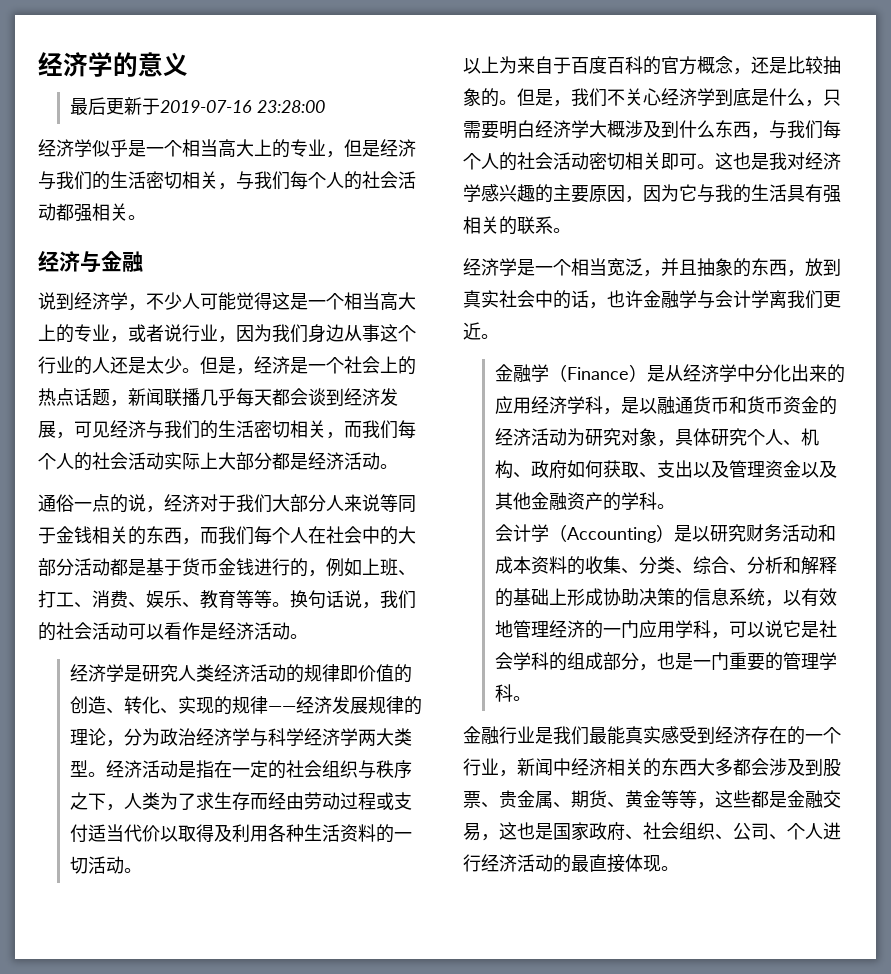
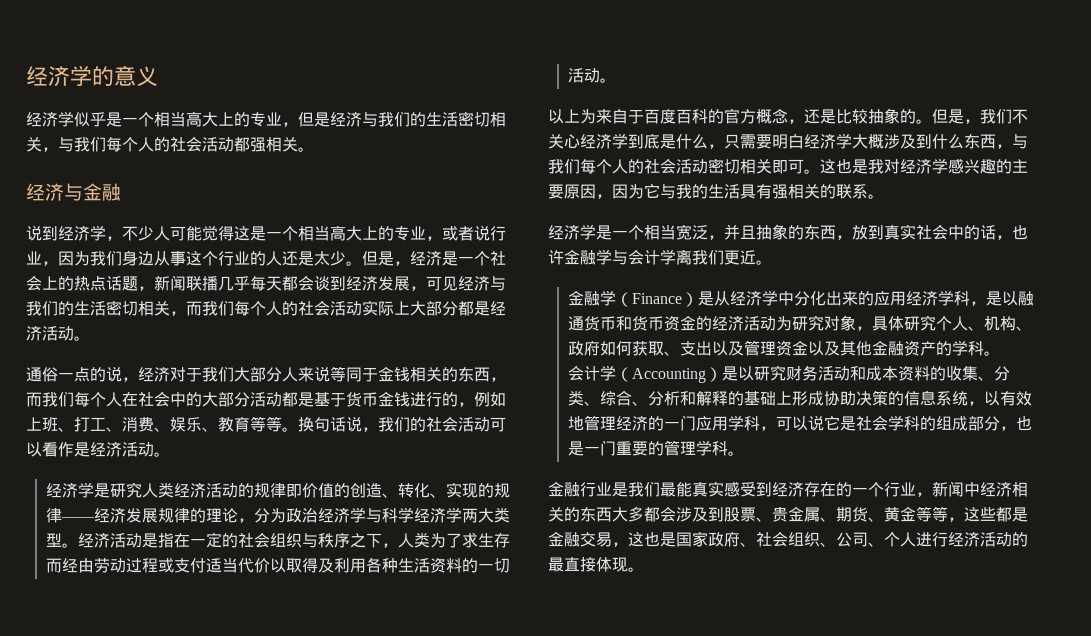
- 最后更新于2019-07-16 23:28:00

